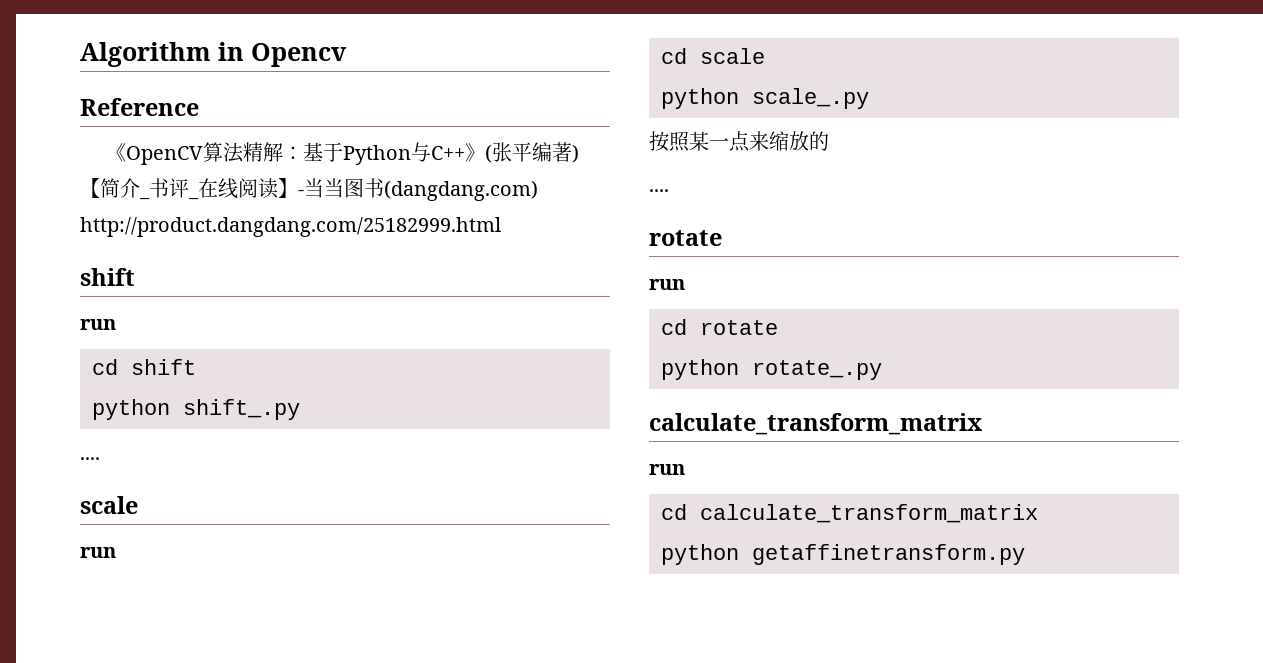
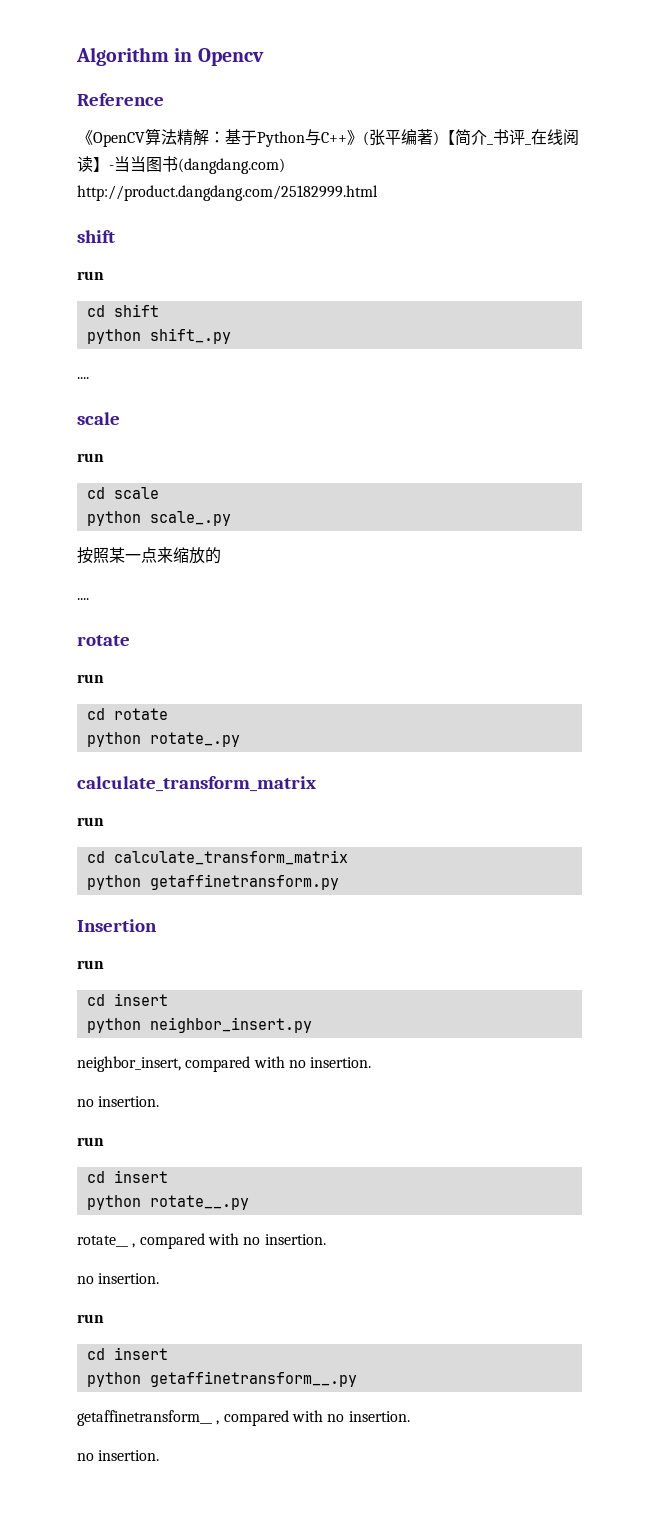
+ Insertion
+ run
+ cd insert
+ python neighbor_insert.py
+ neighbor_insert, compared with no insertion.
+ no insertion.
+ run
+ cd insert
+ python rotate__.py
+ rotate__ , compared with no insertion.
+ no insertion.
+ run
+ cd insert
+ python getaffinetransform__.py
+ getaffinetransform__ , compared with no insertion.
+ no insertion.

